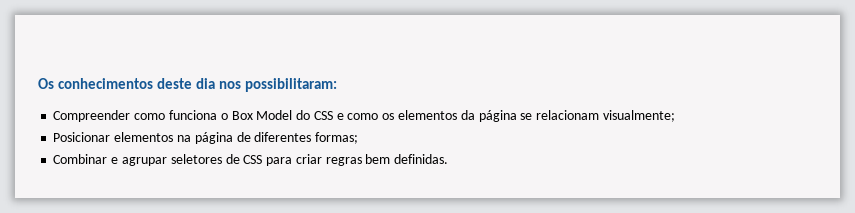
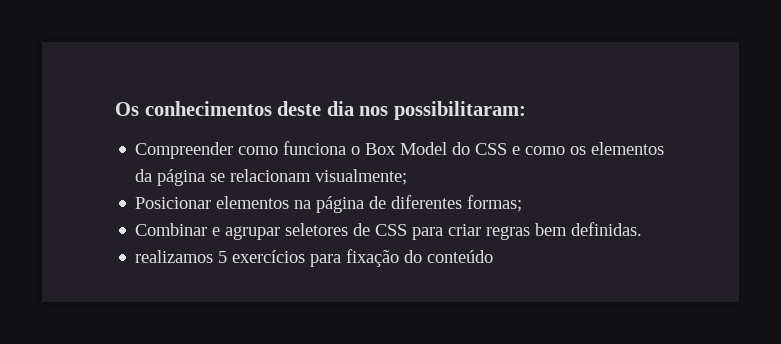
+ realizamos 5 exercícios para fixação do conteúdo

